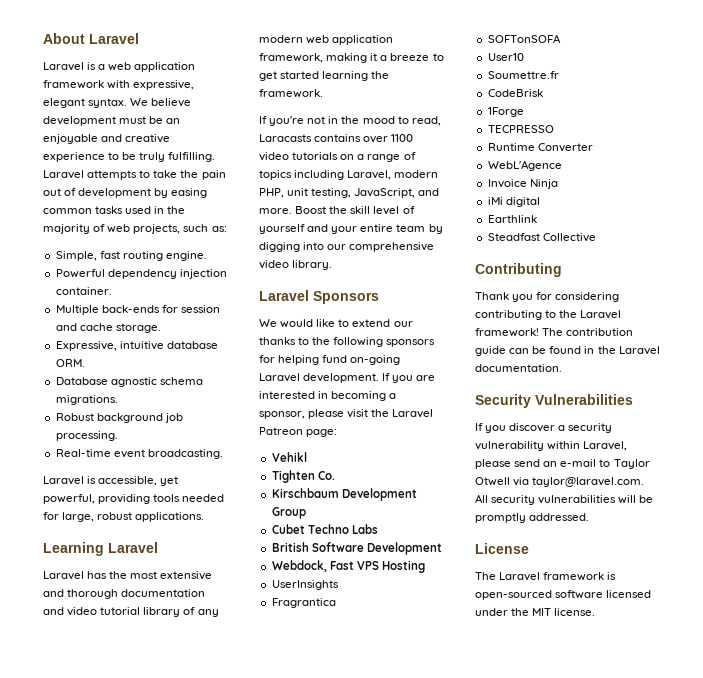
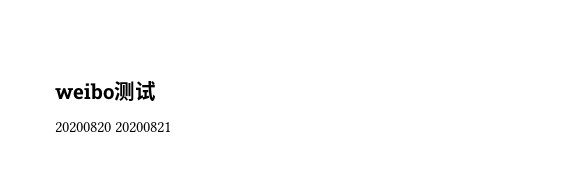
- About Laravel
- Laravel is a web application framework with expressive, elegant syntax. We believe development must be an enjoyable and creative experience to be truly fulfilling. Laravel attempts to take the pain out of development by easing common tasks used in the majority of web projects, such as:
- Simple, fast routing engine.
- Powerful dependency injection container.
- Multiple back-ends for session and cache storage.
- Expressive, intuitive database ORM.
- Database agnostic schema migrations.
- Robust background job processing.
- Real-time event broadcasting.
- Laravel is accessible, yet powerful, providing tools needed for large, robust applications.
- Learning Laravel
- Laravel has the most extensive and thorough documentation and video tutorial library of any modern web application framework, making it a breeze to get started learning the framework.
- If you're not in the mood to read, Laracasts contains over 1100 video tutorials on a range of topics including Laravel, modern PHP, unit testing, JavaScript, and more. Boost the skill level of yourself and your entire team by digging into our comprehensive video library.
- Laravel Sponsors
- We would like to extend our thanks to the following sponsors for helping fund on-going Laravel development. If you are interested in becoming a sponsor, please visit the Laravel Patreon page:
- Vehikl
- Tighten Co.
- Kirschbaum Development Group
- Cubet Techno Labs
- British Software Development
- Webdock, Fast VPS Hosting
- UserInsights
- Fragrantica
- SOFTonSOFA
- User10
- Soumettre.fr
- CodeBrisk
- 1Forge
- TECPRESSO
- Runtime Converter
- WebL'Agence
- Invoice Ninja
- iMi digital
- Earthlink
- Steadfast Collective
- Contributing
- Thank you for considering contributing to the Laravel framework! The contribution guide can be found in the Laravel documentation.
- Security Vulnerabilities
- If you discover a security vulnerability within Laravel, please send an e-mail to Taylor Otwell via taylor@laravel.com. All security vulnerabilities will be promptly addressed.
- License
- The Laravel framework is open-sourced software licensed under the MIT license.
+ weibo测试
+ 20200820 20200821

